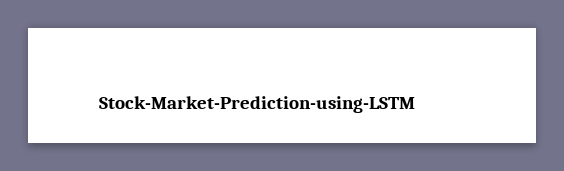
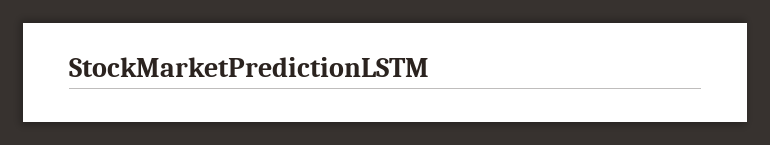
- Stock-Market-Prediction-using-LSTM
+ StockMarketPredictionLSTM

